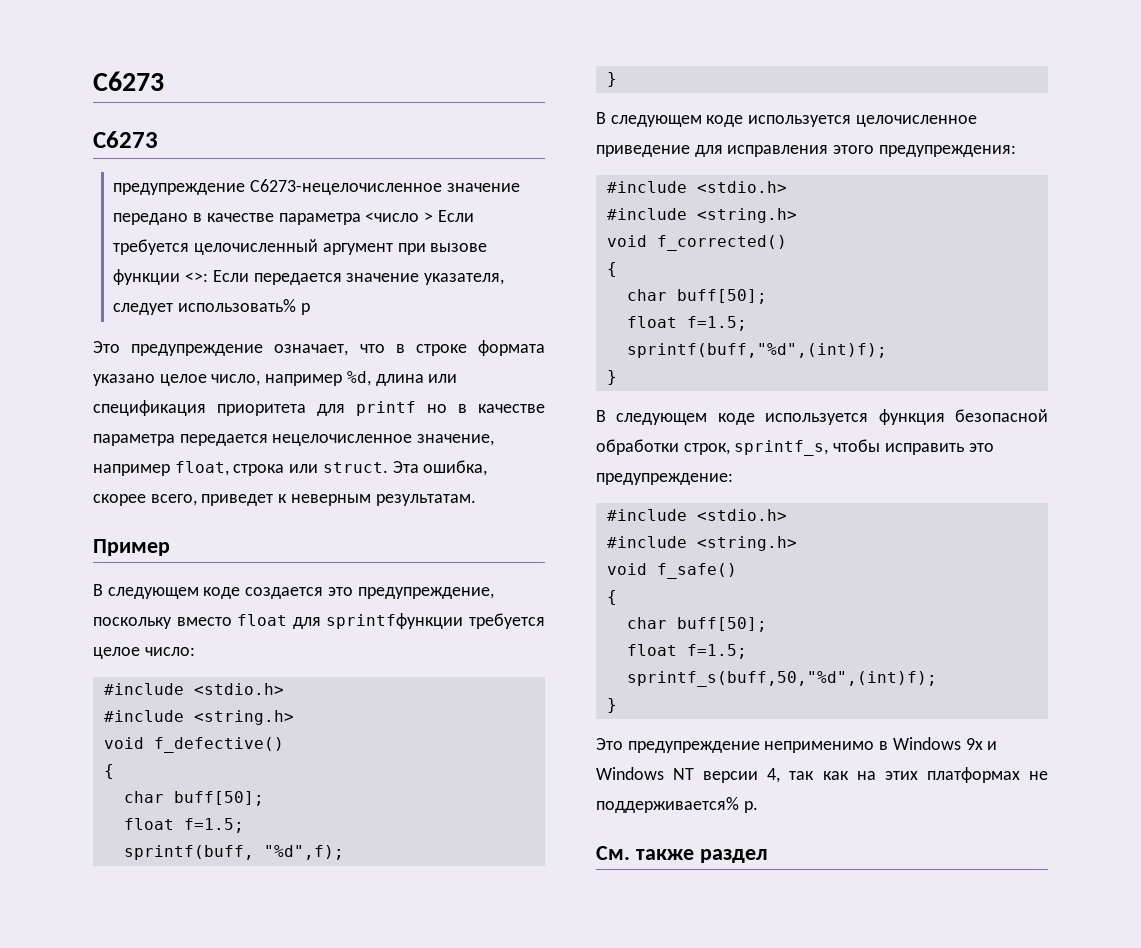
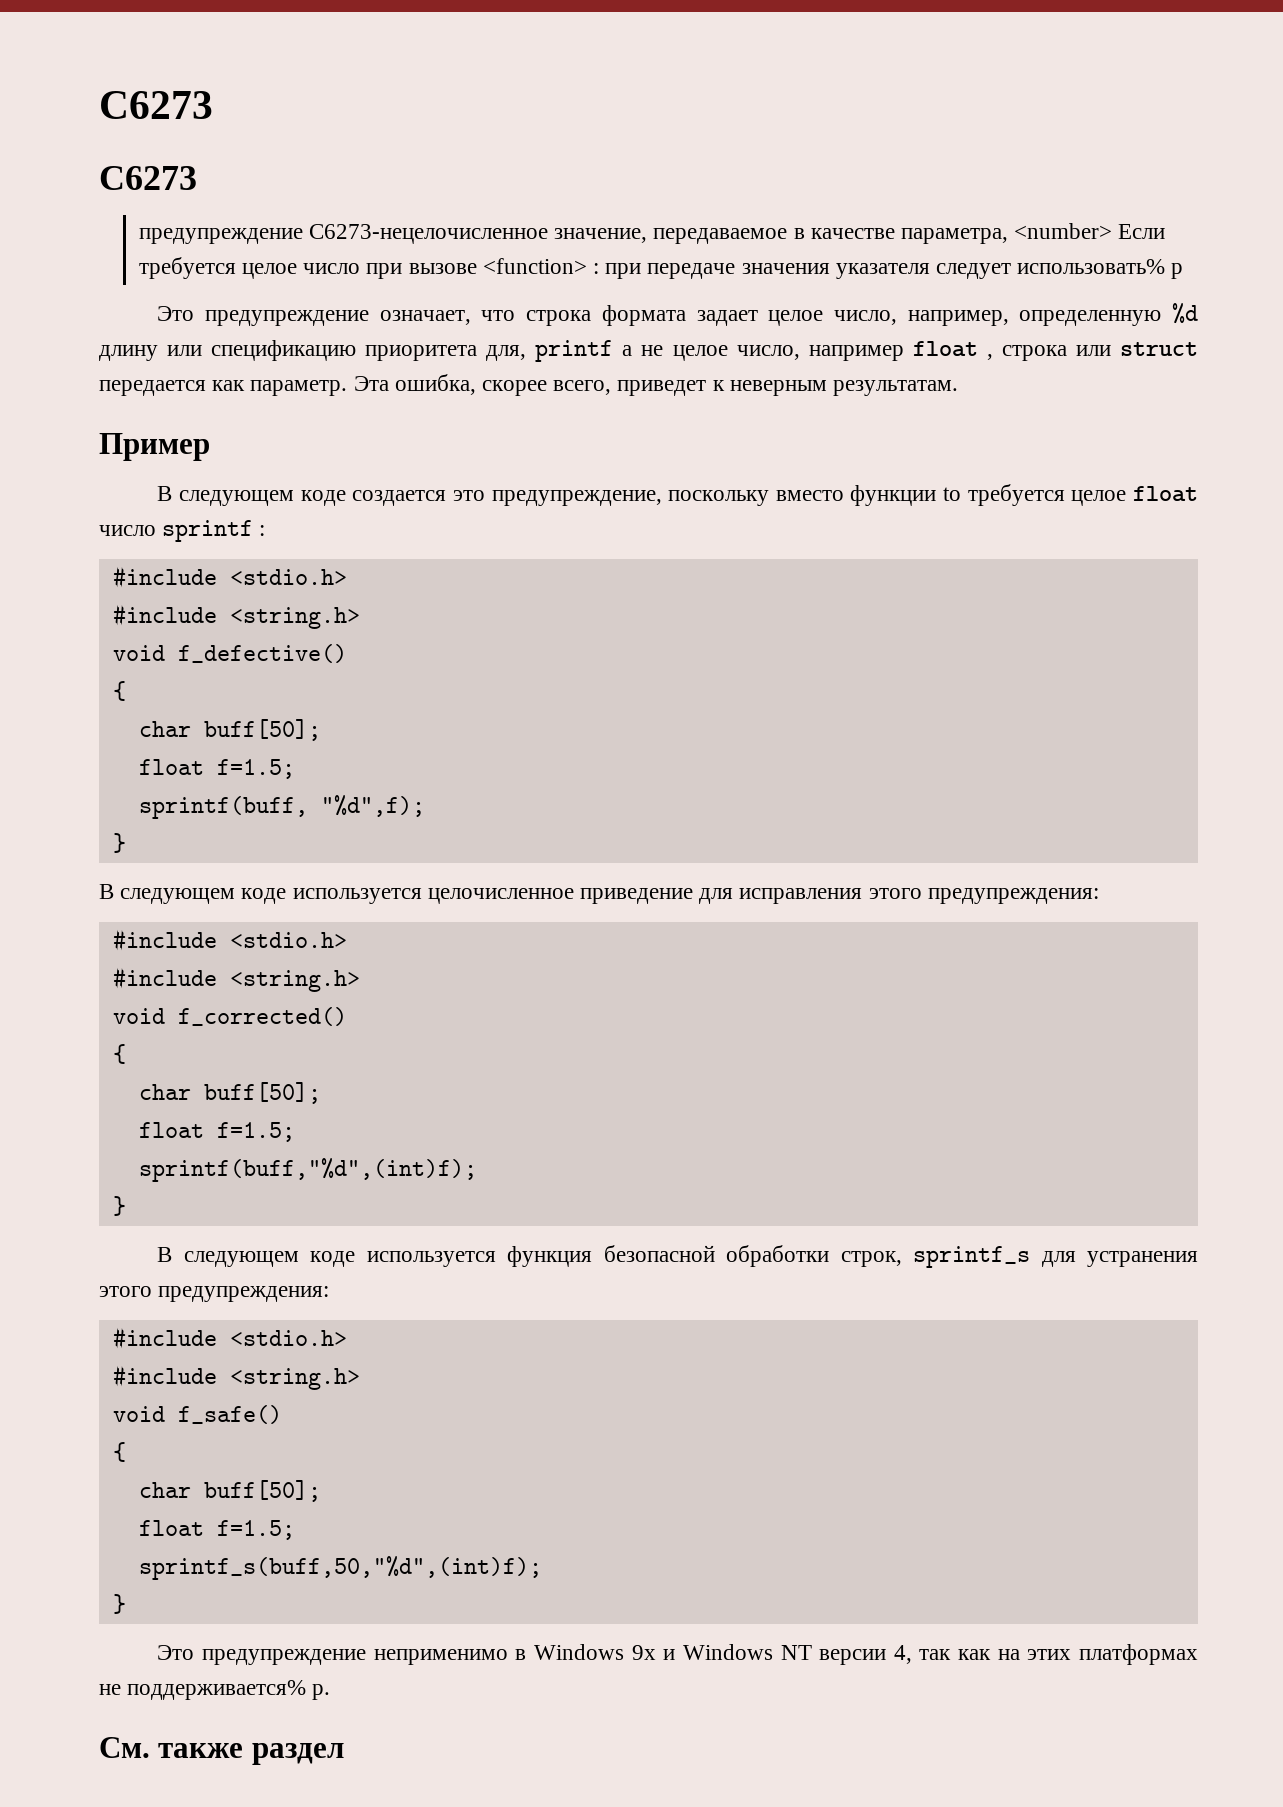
- предупреждение C6273-нецелочисленное значение передано в качестве параметра <число > Если требуется целочисленный аргумент при вызове функции <>: Если передается значение указателя, следует использовать% p
+ предупреждение C6273-нецелочисленное значение, передаваемое в качестве параметра, <number> Если требуется целое число при вызове <function> : при передаче значения указателя следует использовать% p
- Это предупреждение означает, что в строке формата указано целое число, например %d, длина или спецификация приоритета для printf но в качестве параметра передается нецелочисленное значение, например float, строка или struct.
+ Это предупреждение означает, что строка формата задает целое число, например, определенную %d длину или спецификацию приоритета для, printf а не целое число, например float , строка или struct передается как параметр.
- В следующем коде создается это предупреждение, поскольку вместо float для sprintfфункции требуется целое число:
+ В следующем коде создается это предупреждение, поскольку вместо функции to требуется целое float число sprintf :
- В следующем коде используется функция безопасной обработки строк, sprintf_s, чтобы исправить это предупреждение:
+ В следующем коде используется функция безопасной обработки строк, sprintf_s для устранения этого предупреждения:

